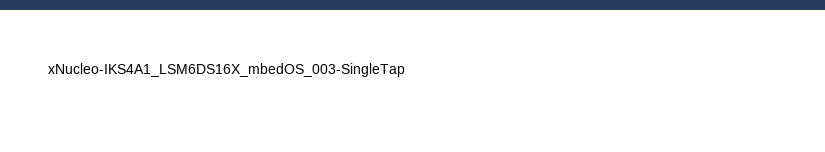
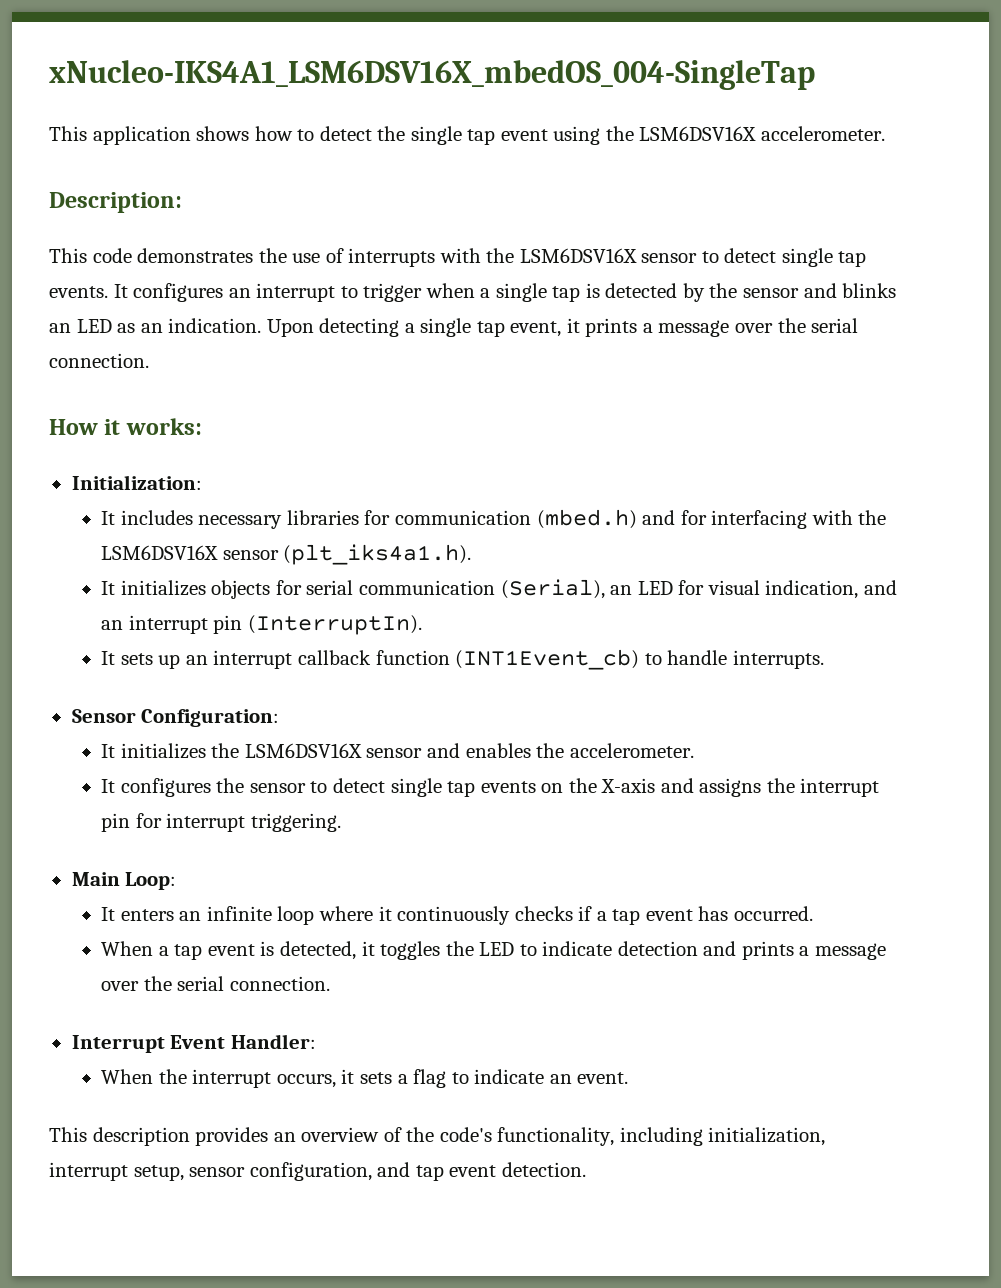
- xNucleo-IKS4A1_LSM6DS16X_mbedOS_003-SingleTap
+ xNucleo-IKS4A1_LSM6DSV16X_mbedOS_004-SingleTap
+ This application shows how to detect the single tap event using the LSM6DSV16X accelerometer.
+ Description:
+ This code demonstrates the use of interrupts with the LSM6DSV16X sensor to detect single tap events. It configures an interrupt to trigger when a single tap is detected by the sensor and blinks an LED as an indication. Upon detecting a single tap event, it prints a message over the serial connection.
+ How it works:
+ Initialization:
+ It includes necessary libraries for communication (mbed.h) and for interfacing with the LSM6DSV16X sensor (plt_iks4a1.h).
+ It initializes objects for serial communication (Serial), an LED for visual indication, and an interrupt pin (InterruptIn).
+ It sets up an interrupt callback function (INT1Event_cb) to handle interrupts.
+ Sensor Configuration:
+ It initializes the LSM6DSV16X sensor and enables the accelerometer.
+ It configures the sensor to detect single tap events on the X-axis and assigns the interrupt pin for interrupt triggering.
+ Main Loop:
+ It enters an infinite loop where it continuously checks if a tap event has occurred.
+ When a tap event is detected, it toggles the LED to indicate detection and prints a message over the serial connection.
+ Interrupt Event Handler:
+ When the interrupt occurs, it sets a flag to indicate an event.
+ This description provides an overview of the code's functionality, including initialization, interrupt setup, sensor configuration, and tap event detection.

